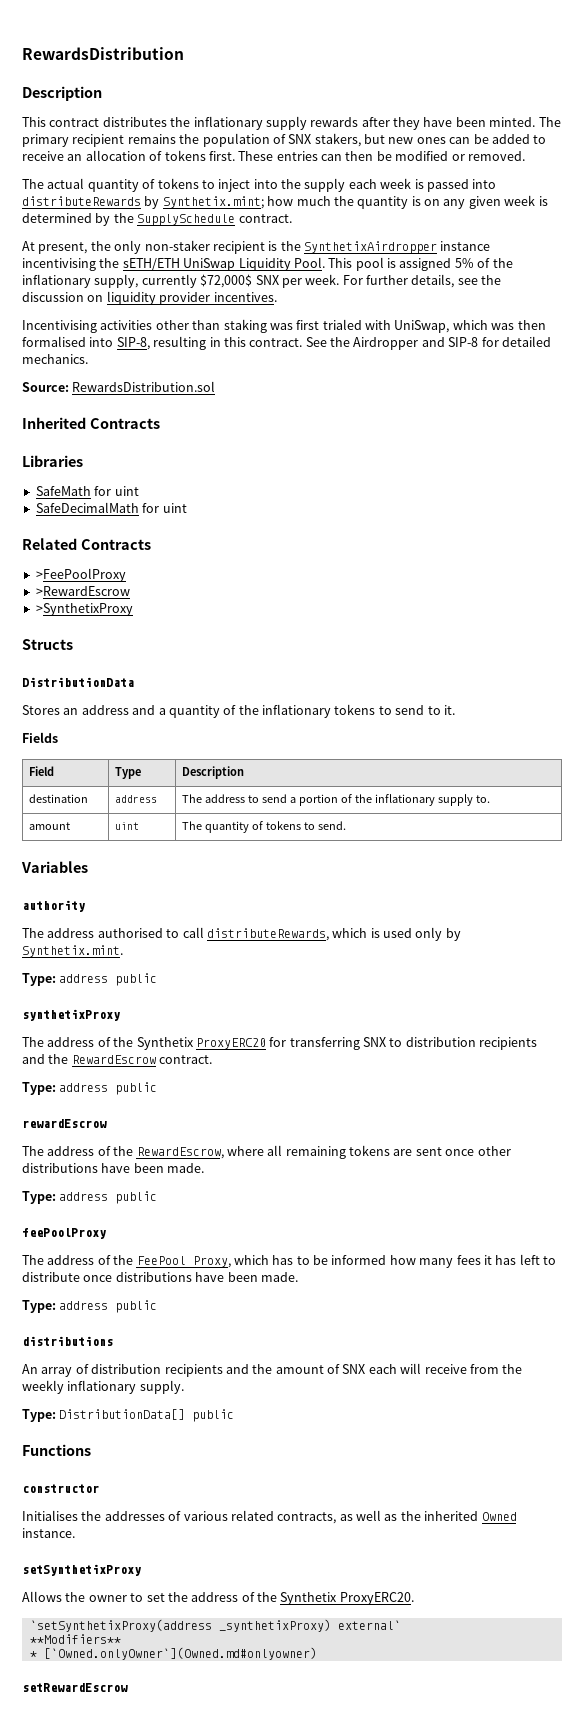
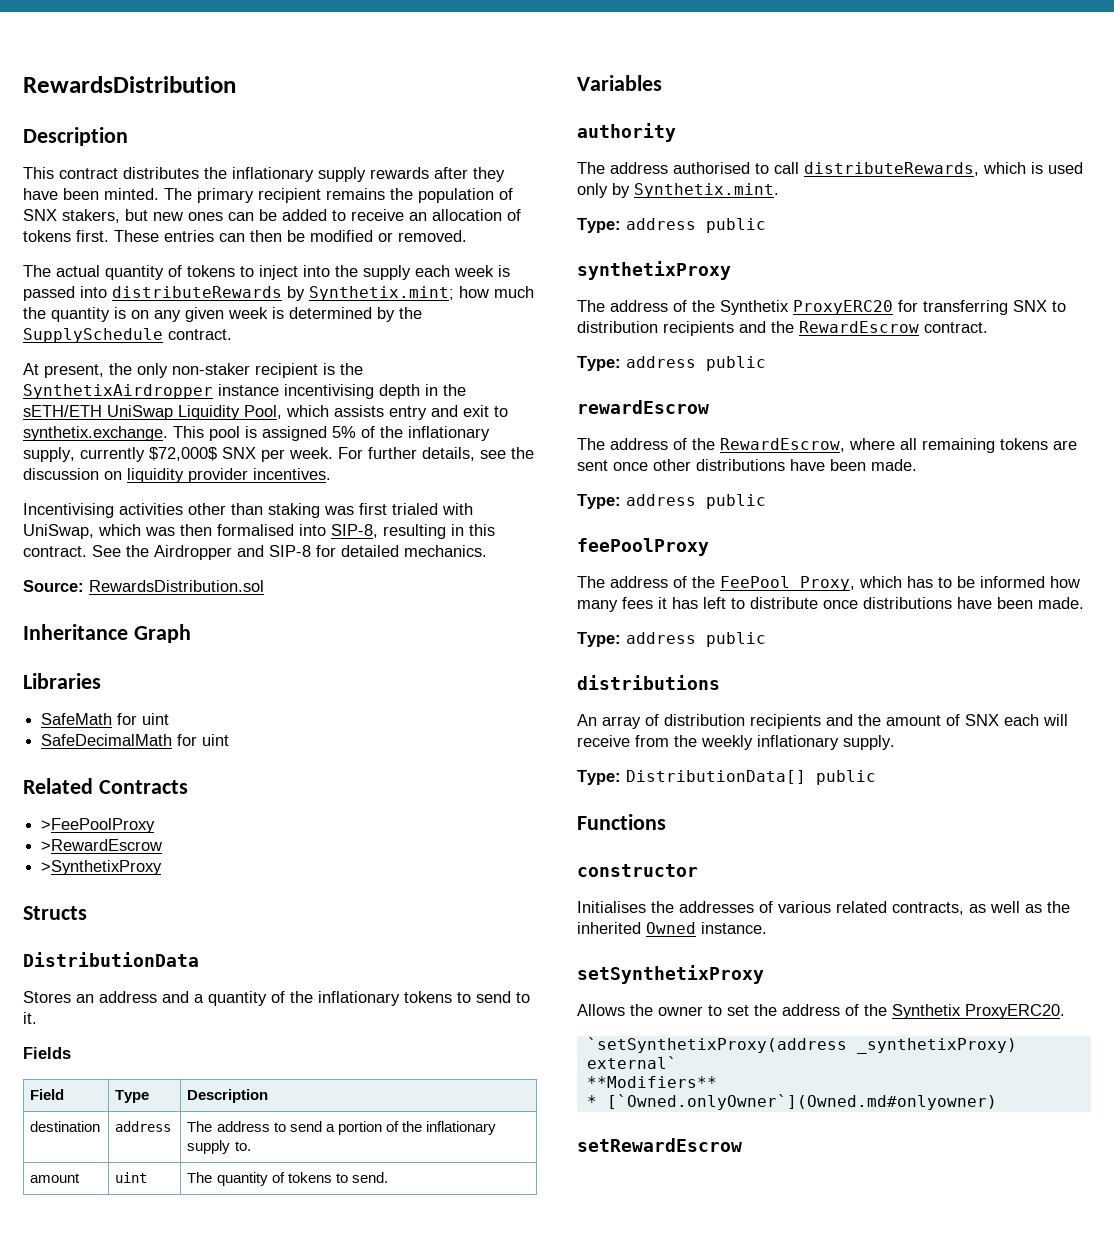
- At present, the only non-staker recipient is the SynthetixAirdropper instance incentivising the sETH/ETH UniSwap Liquidity Pool. This pool is assigned 5% of the inflationary supply, currently $72,000$ SNX per week.
+ At present, the only non-staker recipient is the SynthetixAirdropper instance incentivising depth in the sETH/ETH UniSwap Liquidity Pool, which assists entry and exit to synthetix.exchange. This pool is assigned 5% of the inflationary supply, currently $72,000$ SNX per week.
- Inherited Contracts
+ Inheritance Graph

